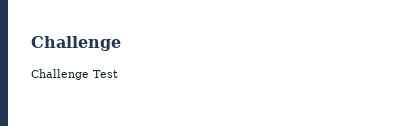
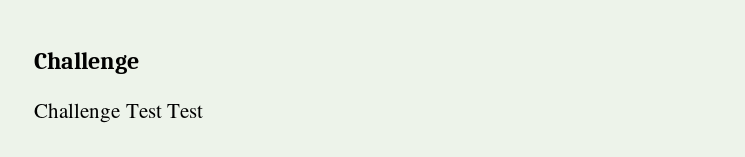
- Challenge Test
+ Challenge Test Test

